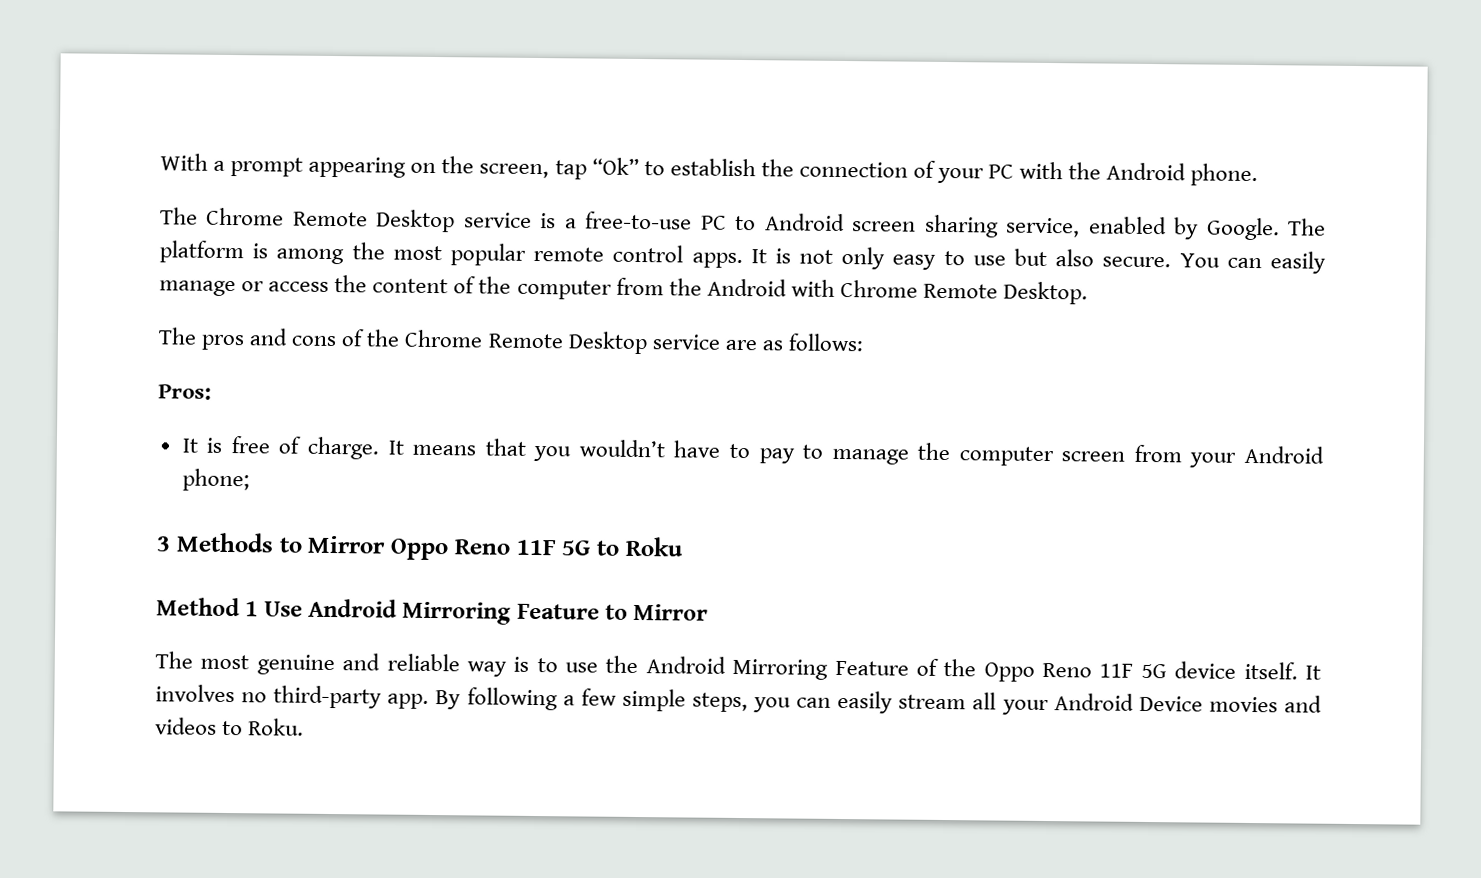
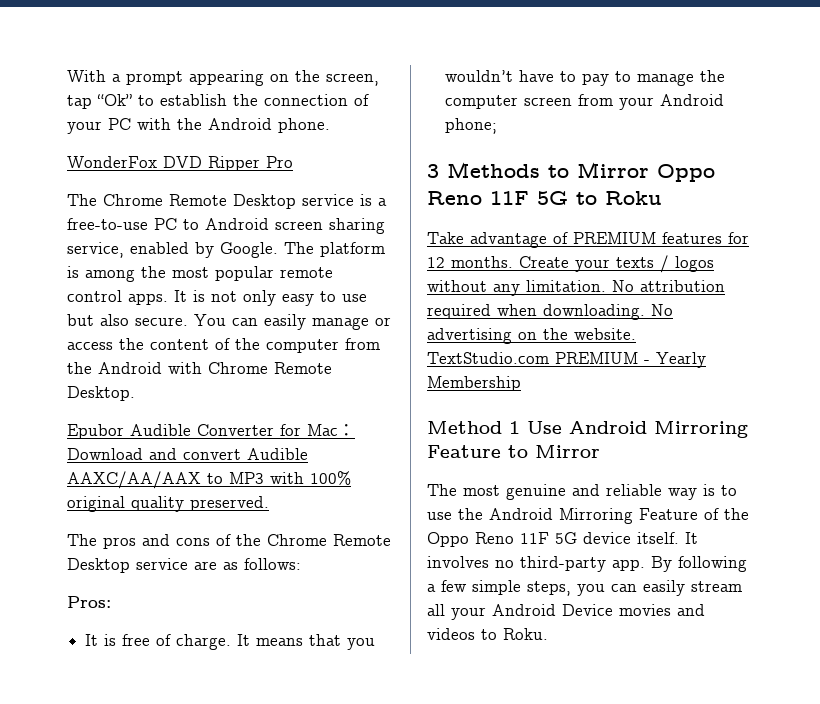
+ WonderFox DVD Ripper Pro
+ Epubor Audible Converter for Mac：Download and convert Audible AAXC/AA/AAX to MP3 with 100% original quality preserved.
+ Take advantage of PREMIUM features for 12 months. Create your texts / logos without any limitation. No attribution required when downloading. No advertising on the website. TextStudio.com PREMIUM - Yearly Membership

